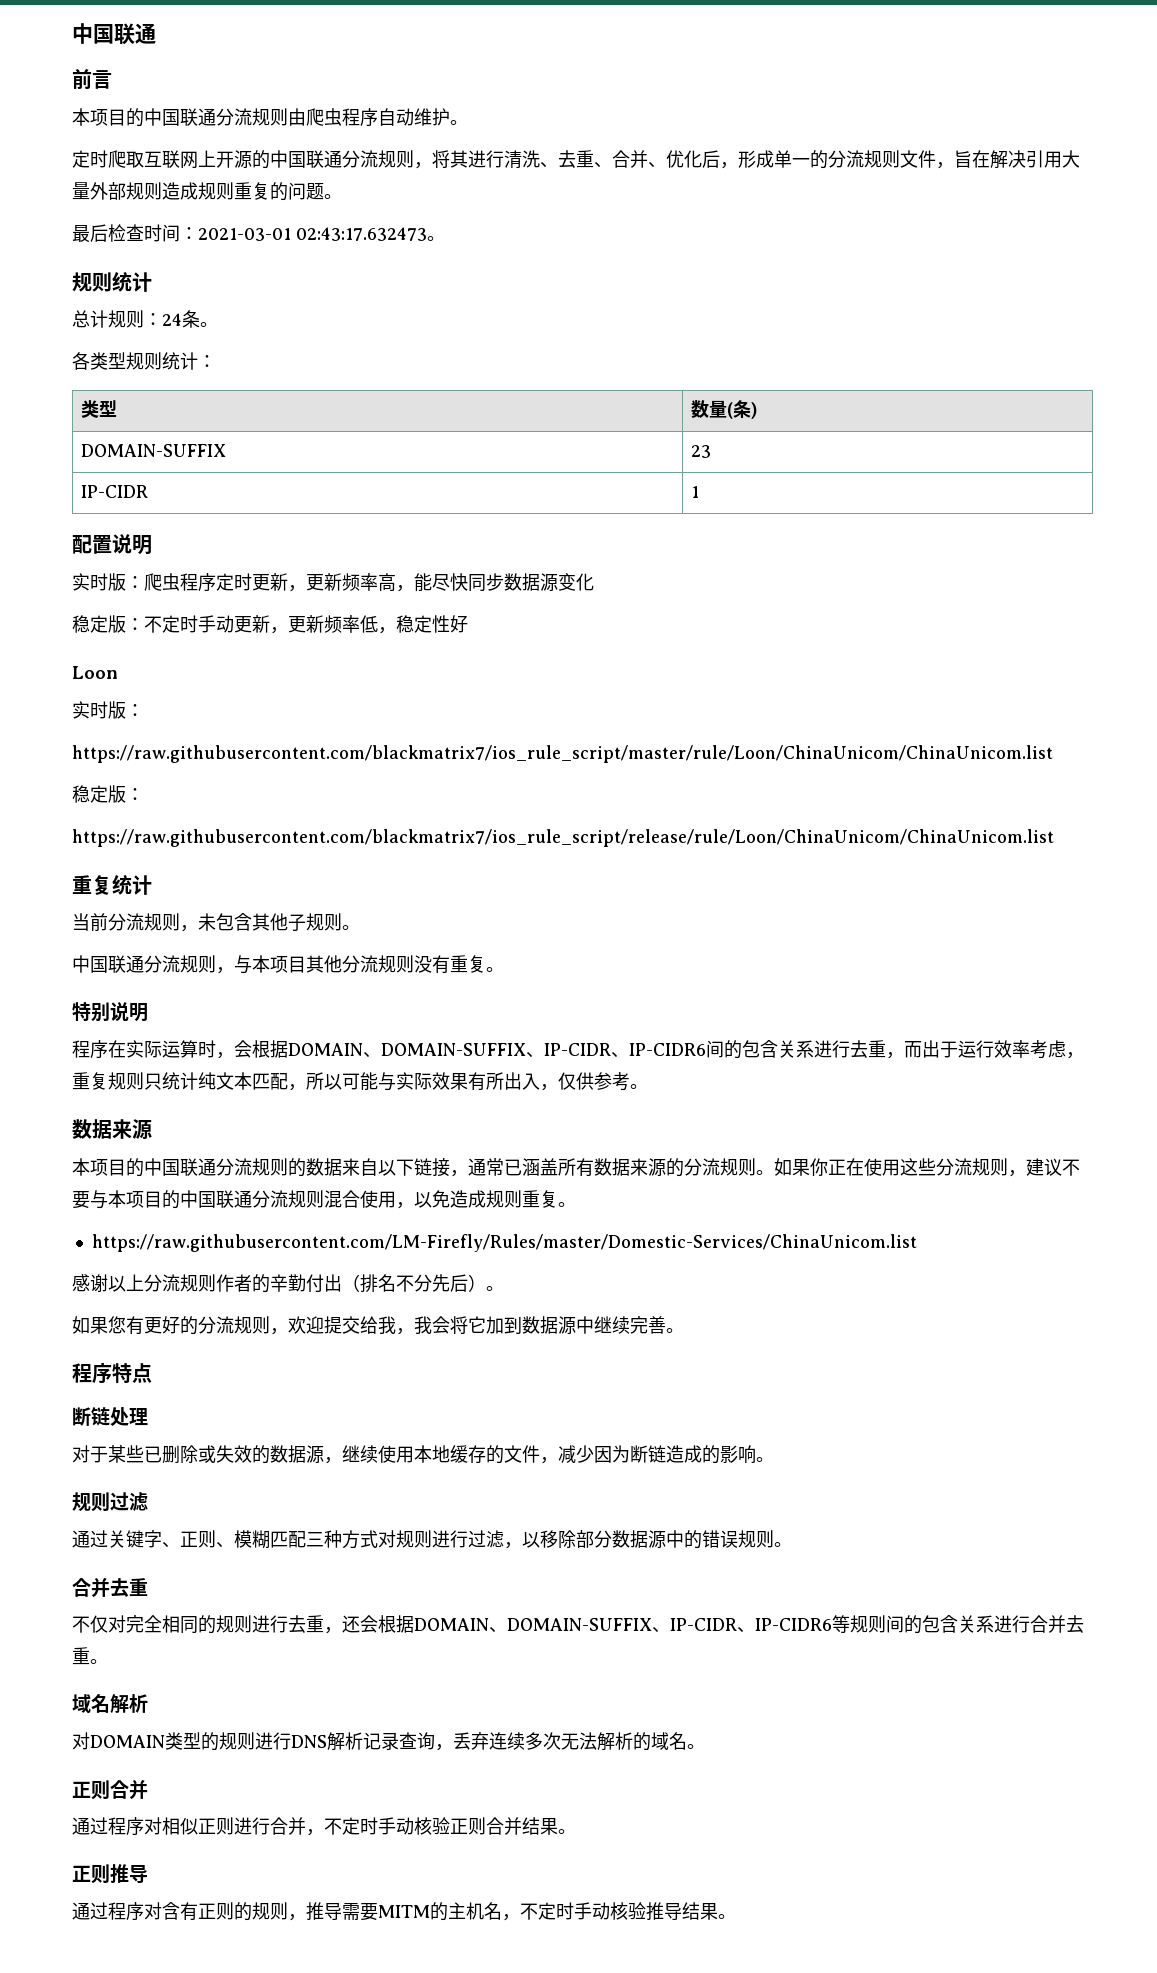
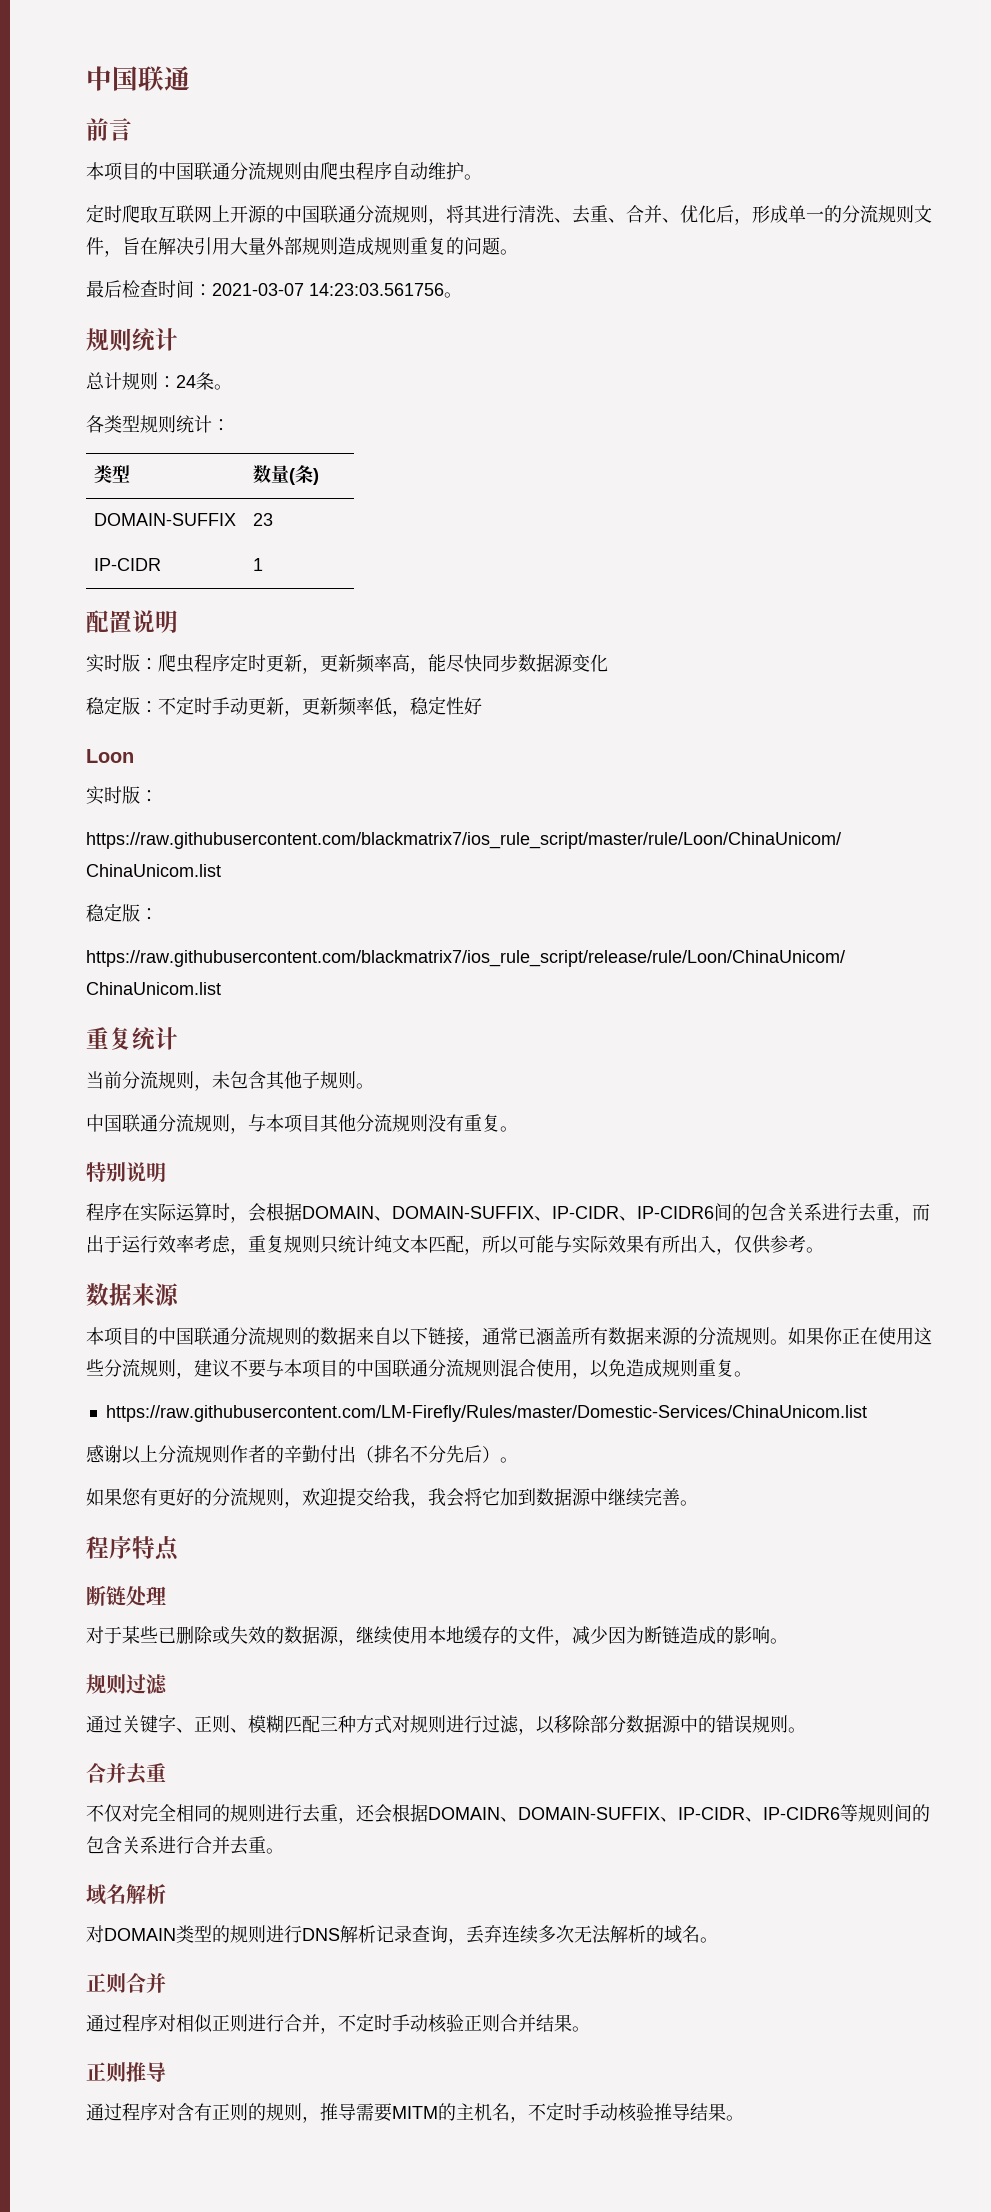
- 最后检查时间：2021-03-01 02:43:17.632473。
+ 最后检查时间：2021-03-07 14:23:03.561756。

